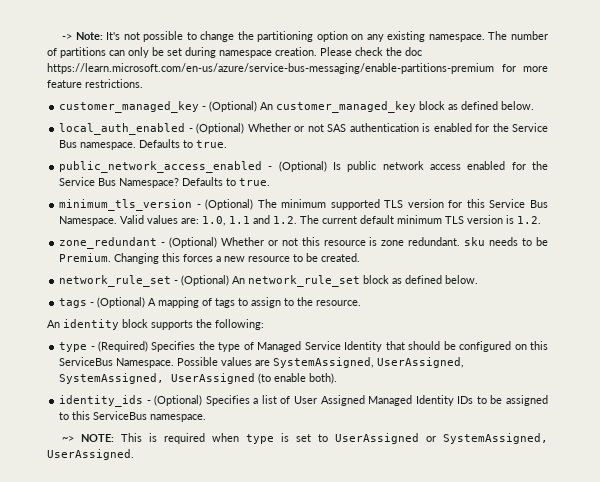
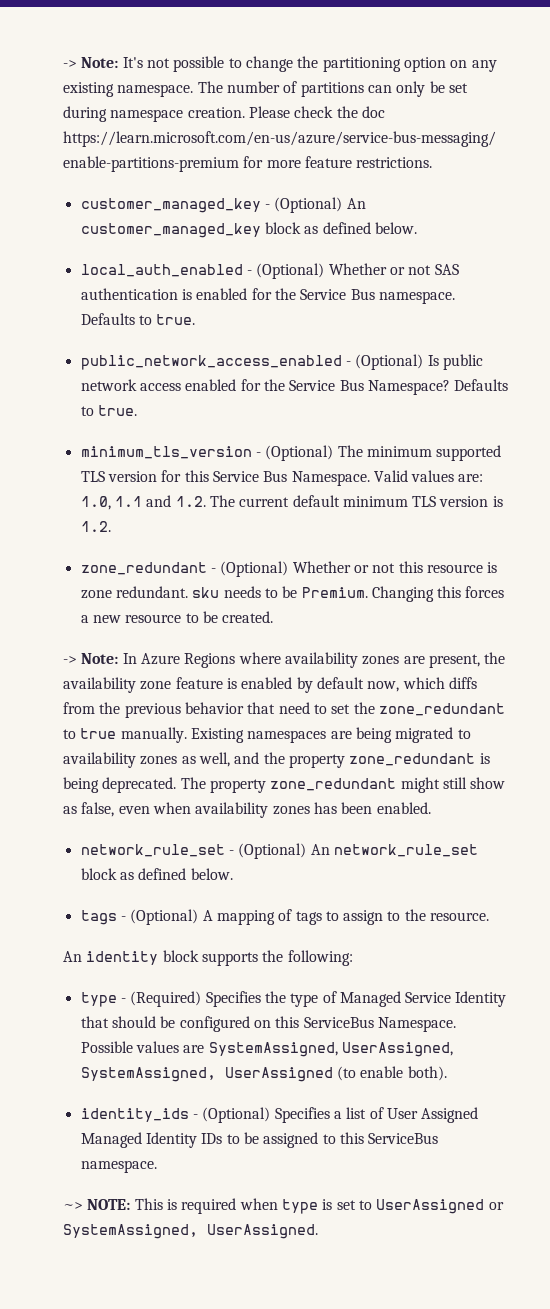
+ -> Note: In Azure Regions where availability zones are present, the availability zone feature is enabled by default now, which diffs from the previous behavior that need to set the zone_redundant to true manually. Existing namespaces are being migrated to availability zones as well, and the property zone_redundant is being deprecated. The property zone_redundant might still show as false, even when availability zones has been enabled.

